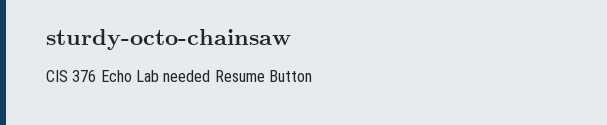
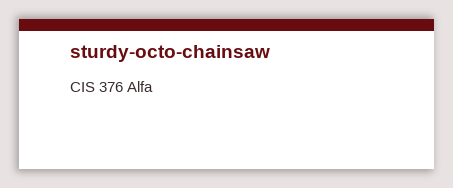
- CIS 376 Echo Lab needed Resume Button
+ CIS 376 Alfa

